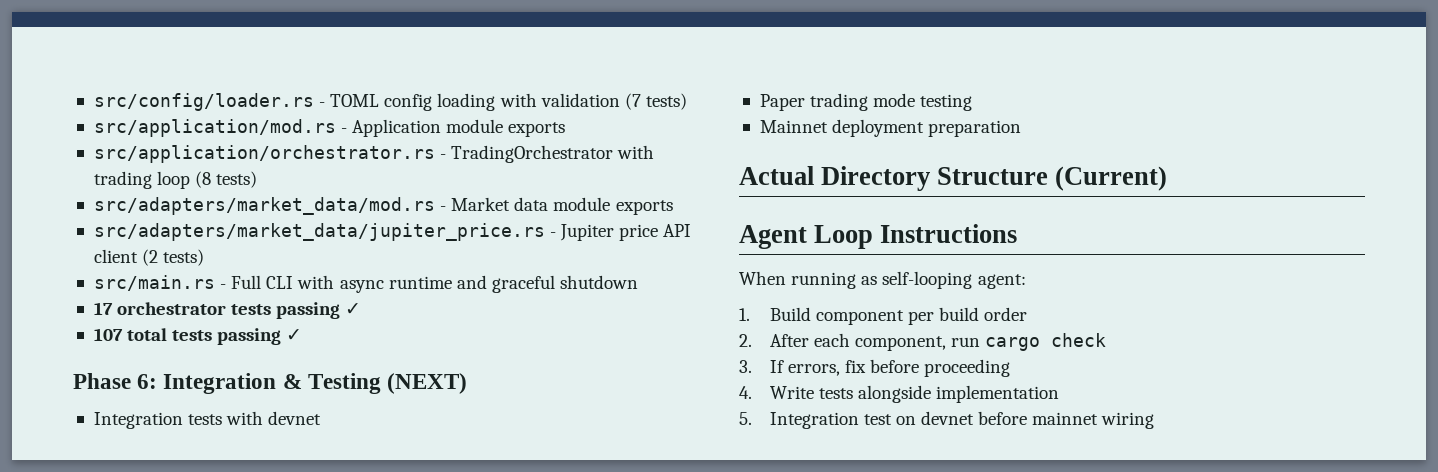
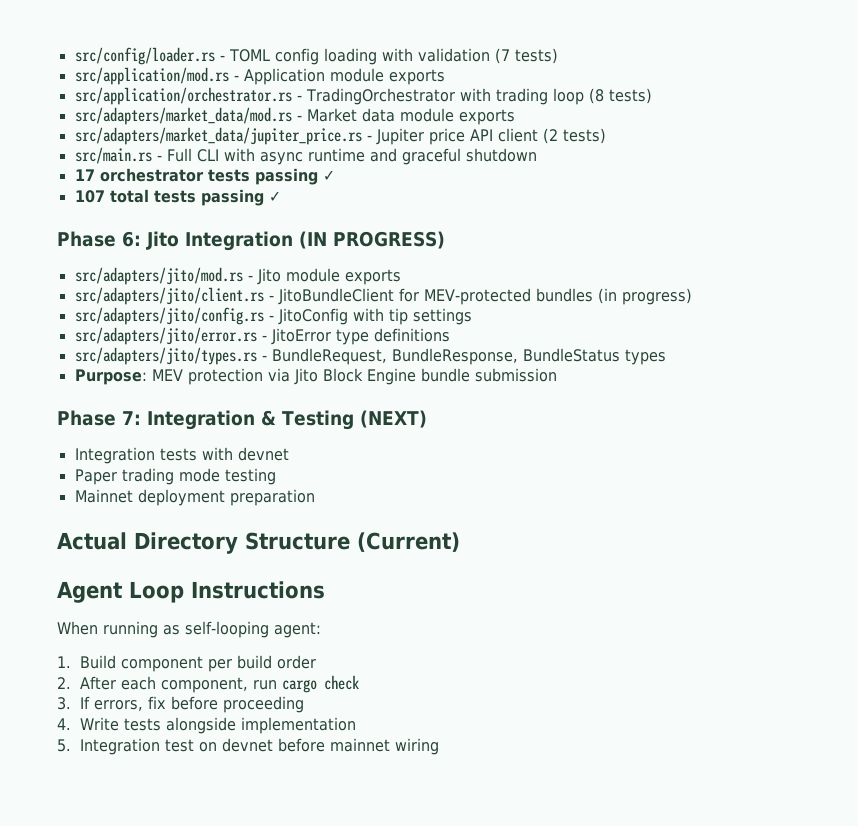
- Phase 6: Integration & Testing (NEXT)
+ Phase 6: Jito Integration (IN PROGRESS)
+ src/adapters/jito/mod.rs - Jito module exports
+ src/adapters/jito/client.rs - JitoBundleClient for MEV-protected bundles (in progress)
+ src/adapters/jito/config.rs - JitoConfig with tip settings
+ src/adapters/jito/error.rs - JitoError type definitions
+ src/adapters/jito/types.rs - BundleRequest, BundleResponse, BundleStatus types
+ Purpose: MEV protection via Jito Block Engine bundle submission
+ Phase 7: Integration & Testing (NEXT)

